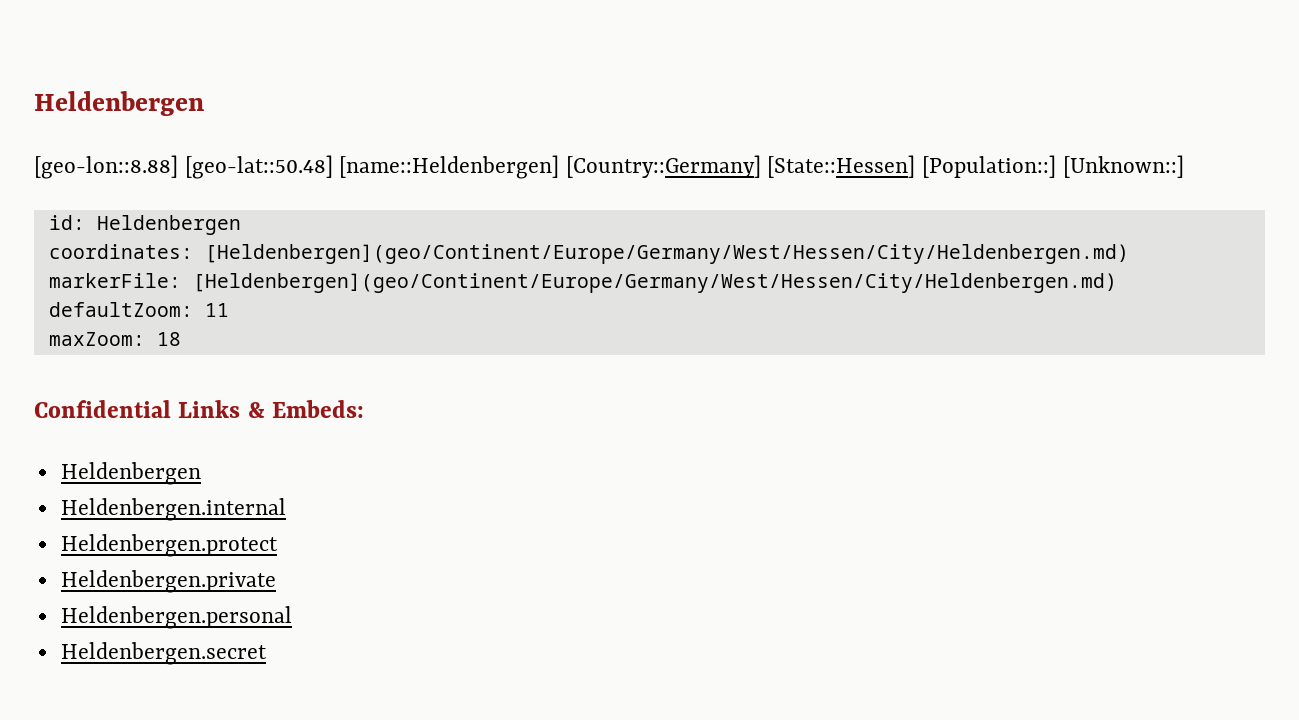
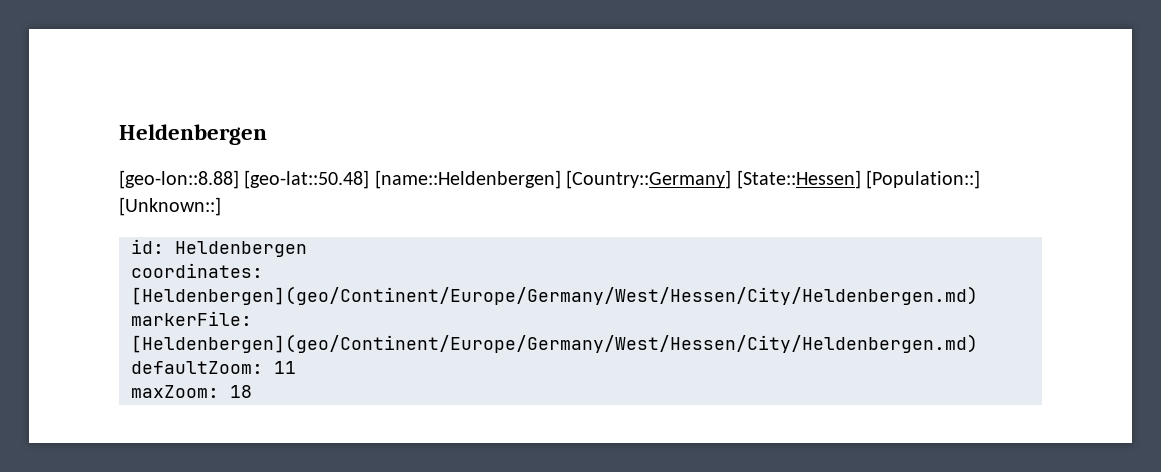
- Confidential Links & Embeds:
- Heldenbergen
- Heldenbergen.internal
- Heldenbergen.protect
- Heldenbergen.private
- Heldenbergen.personal
- Heldenbergen.secret

